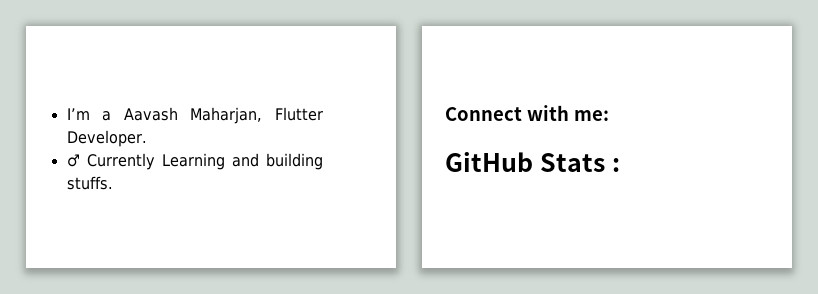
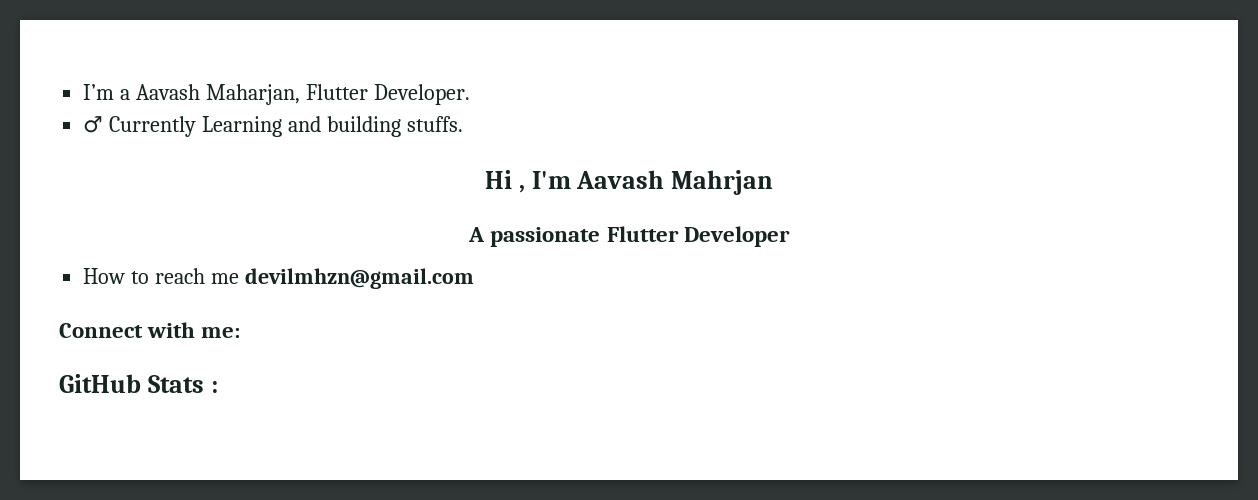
+ Hi , I'm Aavash Mahrjan
+ A passionate Flutter Developer
+ How to reach me devilmhzn@gmail.com

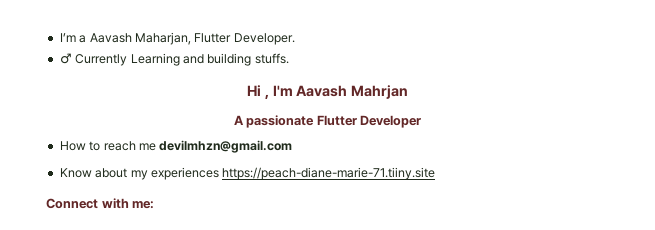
+ Know about my experiences https://peach-diane-marie-71.tiiny.site
- GitHub Stats :

